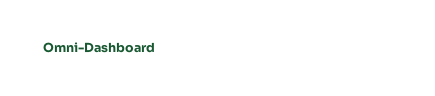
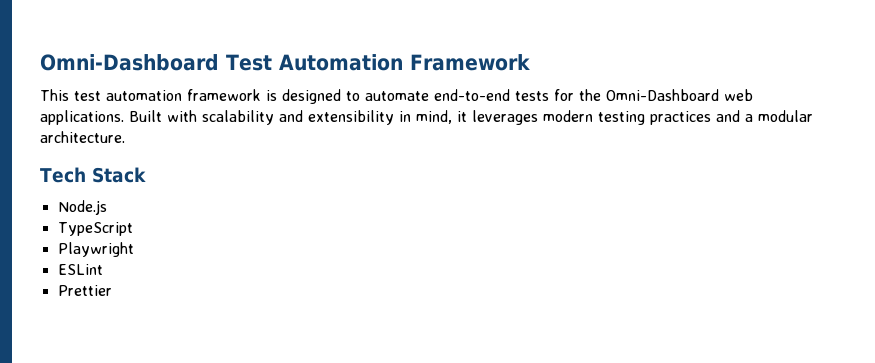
- Omni-Dashboard
+ Omni-Dashboard Test Automation Framework
+ This test automation framework is designed to automate end-to-end tests for the Omni-Dashboard web applications. Built with scalability and extensibility in mind, it leverages modern testing practices and a modular architecture.
+ Tech Stack
+ Node.js
+ TypeScript
+ Playwright
+ ESLint
+ Prettier

